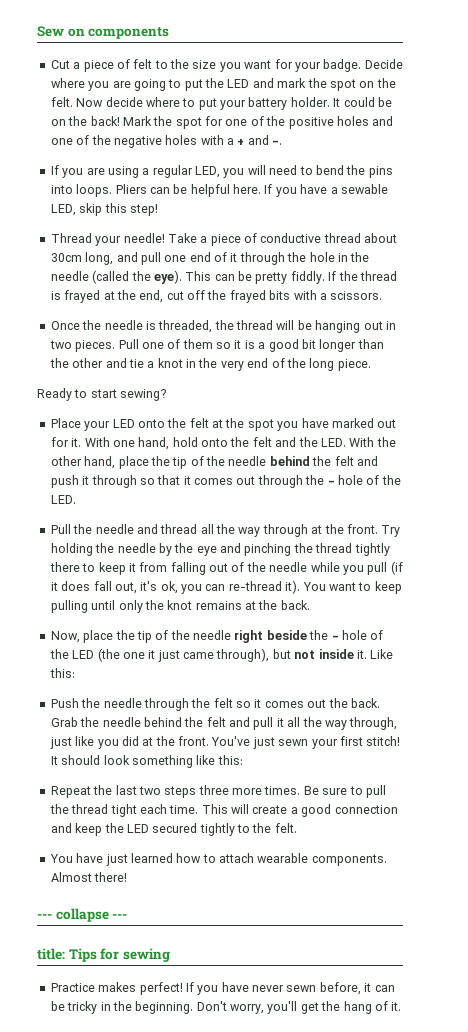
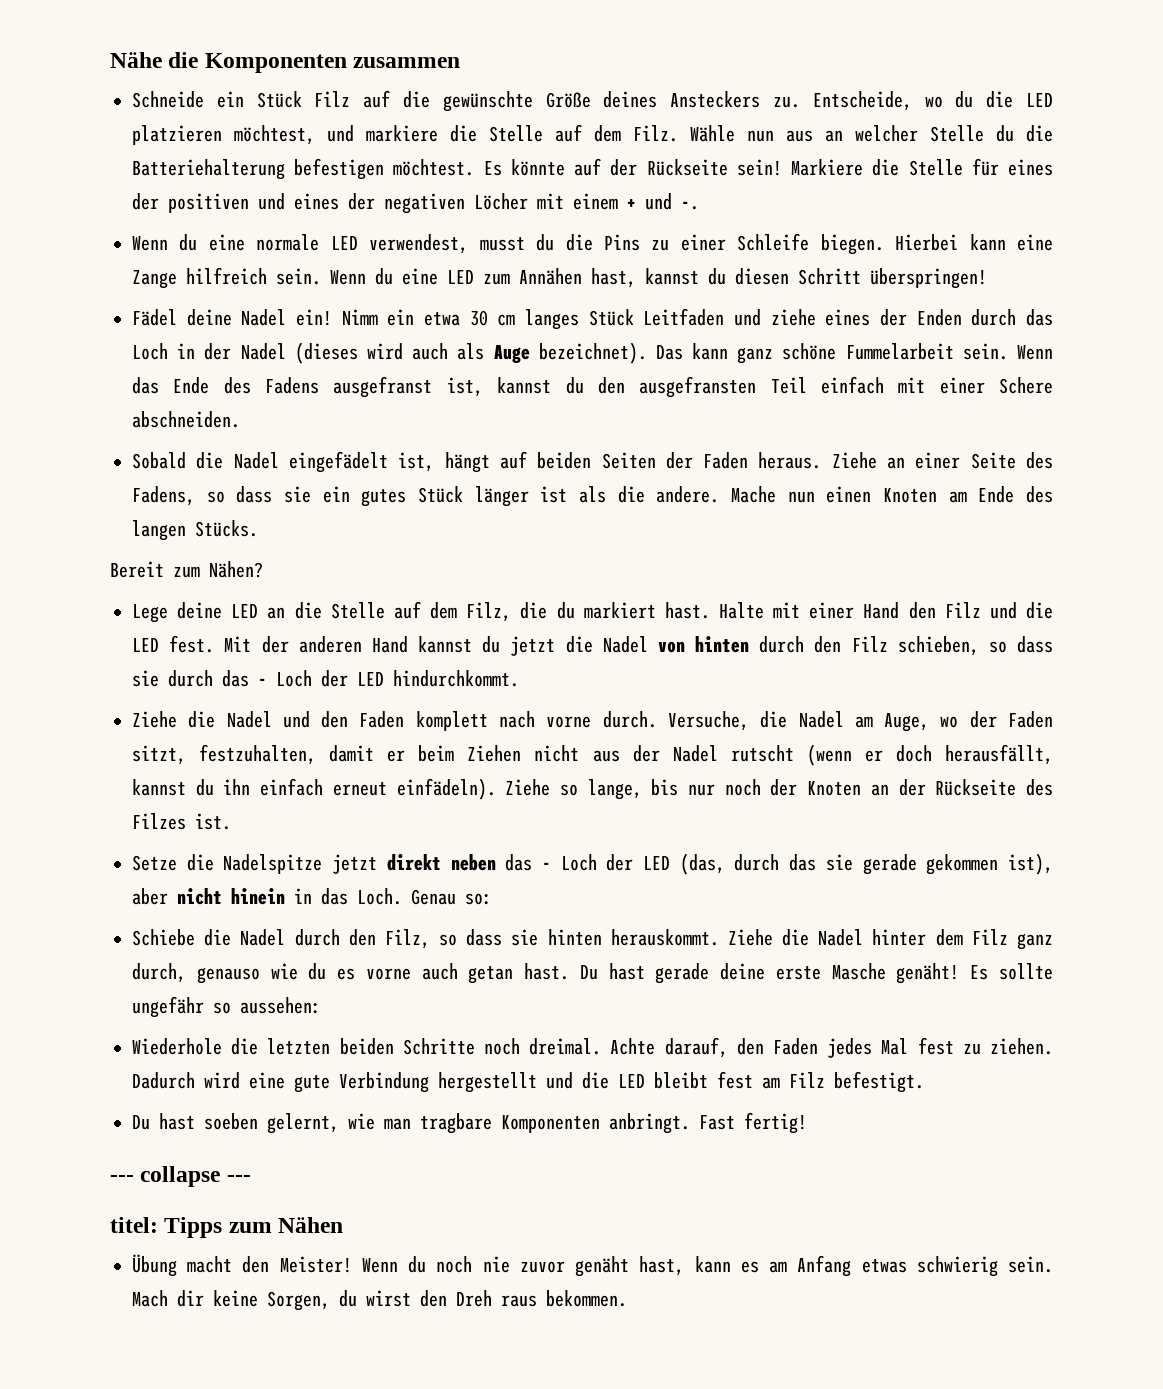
- Sew on components
- Cut a piece of felt to the size you want for your badge. Decide where you are going to put the LED and mark the spot on the felt. Now decide where to put your battery holder. It could be on the back! Mark the spot for one of the positive holes and one of the negative holes with a + and -.
- If you are using a regular LED, you will need to bend the pins into loops. Pliers can be helpful here. If you have a sewable LED, skip this step!
- Thread your needle! Take a piece of conductive thread about 30cm long, and pull one end of it through the hole in the needle (called the eye). This can be pretty fiddly. If the thread is frayed at the end, cut off the frayed bits with a scissors.
- Once the needle is threaded, the thread will be hanging out in two pieces. Pull one of them so it is a good bit longer than the other and tie a knot in the very end of the long piece.
- Ready to start sewing?
- Place your LED onto the felt at the spot you have marked out for it. With one hand, hold onto the felt and the LED. With the other hand, place the tip of the needle behind the felt and push it through so that it comes out through the - hole of the LED.
- Pull the needle and thread all the way through at the front. Try holding the needle by the eye and pinching the thread tightly there to keep it from falling out of the needle while you pull (if it does fall out, it's ok, you can re-thread it). You want to keep pulling until only the knot remains at the back.
- Now, place the tip of the needle right beside the - hole of the LED (the one it just came through), but not inside it. Like this:
- Push the needle through the felt so it comes out the back. Grab the needle behind the felt and pull it all the way through, just like you did at the front. You've just sewn your first stitch! It should look something like this:
- Repeat the last two steps three more times. Be sure to pull the thread tight each time. This will create a good connection and keep the LED secured tightly to the felt.
- You have just learned how to attach wearable components. Almost there!
+ Nähe die Komponenten zusammen
+ Schneide ein Stück Filz auf die gewünschte Größe deines Ansteckers zu. Entscheide, wo du die LED platzieren möchtest, und markiere die Stelle auf dem Filz. Wähle nun aus an welcher Stelle du die Batteriehalterung befestigen möchtest. Es könnte auf der Rückseite sein! Markiere die Stelle für eines der positiven und eines der negativen Löcher mit einem + und -.
+ Wenn du eine normale LED verwendest, musst du die Pins zu einer Schleife biegen. Hierbei kann eine Zange hilfreich sein. Wenn du eine LED zum Annähen hast, kannst du diesen Schritt überspringen!
+ Fädel deine Nadel ein! Nimm ein etwa 30 cm langes Stück Leitfaden und ziehe eines der Enden durch das Loch in der Nadel (dieses wird auch als Auge bezeichnet). Das kann ganz schöne Fummelarbeit sein. Wenn das Ende des Fadens ausgefranst ist, kannst du den ausgefransten Teil einfach mit einer Schere abschneiden.
+ Sobald die Nadel eingefädelt ist, hängt auf beiden Seiten der Faden heraus. Ziehe an einer Seite des Fadens, so dass sie ein gutes Stück länger ist als die andere. Mache nun einen Knoten am Ende des langen Stücks.
+ Bereit zum Nähen?
+ Lege deine LED an die Stelle auf dem Filz, die du markiert hast. Halte mit einer Hand den Filz und die LED fest. Mit der anderen Hand kannst du jetzt die Nadel von hinten durch den Filz schieben, so dass sie durch das - Loch der LED hindurchkommt.
+ Ziehe die Nadel und den Faden komplett nach vorne durch. Versuche, die Nadel am Auge, wo der Faden sitzt, festzuhalten, damit er beim Ziehen nicht aus der Nadel rutscht (wenn er doch herausfällt, kannst du ihn einfach erneut einfädeln). Ziehe so lange, bis nur noch der Knoten an der Rückseite des Filzes ist.
+ Setze die Nadelspitze jetzt direkt neben das - Loch der LED (das, durch das sie gerade gekommen ist), aber nicht hinein in das Loch. Genau so:
+ Schiebe die Nadel durch den Filz, so dass sie hinten herauskommt. Ziehe die Nadel hinter dem Filz ganz durch, genauso wie du es vorne auch getan hast. Du hast gerade deine erste Masche genäht! Es sollte ungefähr so aussehen:
+ Wiederhole die letzten beiden Schritte noch dreimal. Achte darauf, den Faden jedes Mal fest zu ziehen. Dadurch wird eine gute Verbindung hergestellt und die LED bleibt fest am Filz befestigt.
+ Du hast soeben gelernt, wie man tragbare Komponenten anbringt. Fast fertig!
  --- collapse ---
- title: Tips for sewing
- Practice makes perfect! If you have never sewn before, it can be tricky in the beginning. Don't worry, you'll get the hang of it.
+ titel: Tipps zum Nähen
+ Übung macht den Meister! Wenn du noch nie zuvor genäht hast, kann es am Anfang etwas schwierig sein. Mach dir keine Sorgen, du wirst den Dreh raus bekommen.

